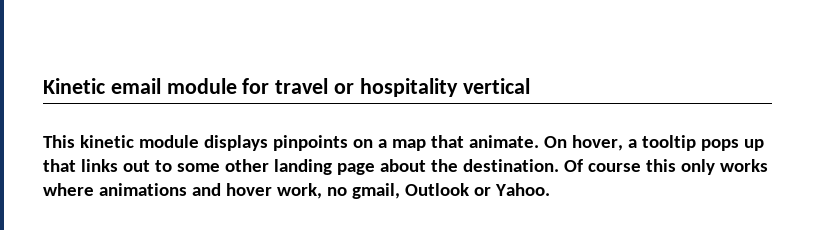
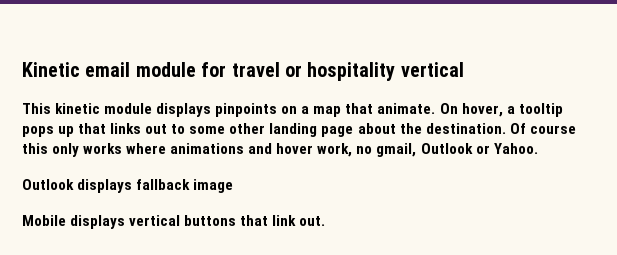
+ Outlook displays fallback image
+ Mobile displays vertical buttons that link out.

